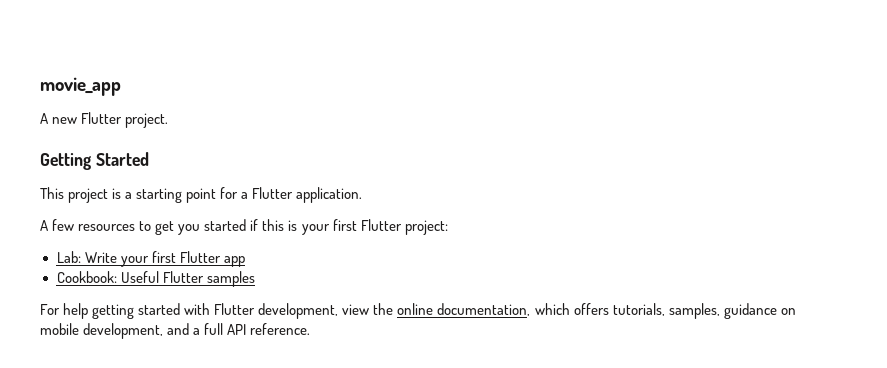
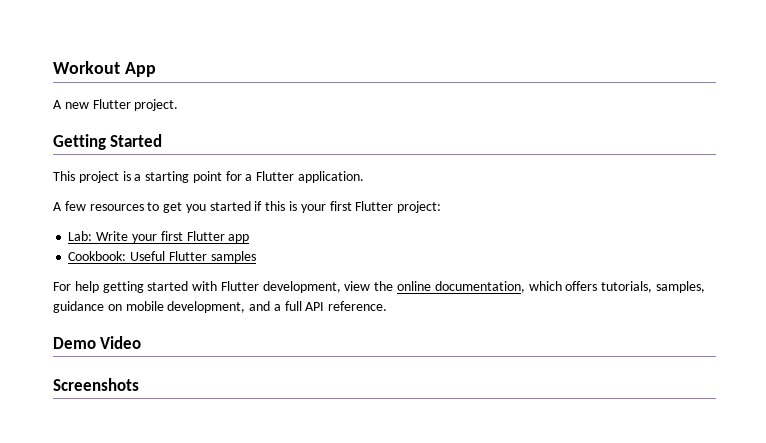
- movie_app
+ Workout App
+ Demo Video
+ Screenshots

